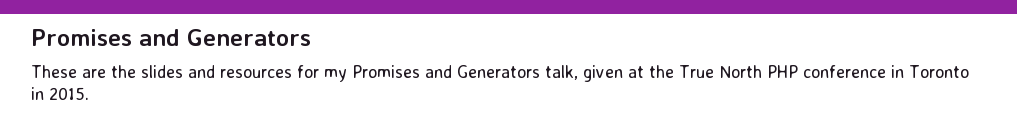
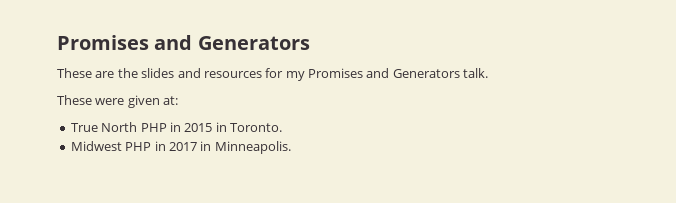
- These are the slides and resources for my Promises and Generators talk, given at the True North PHP conference in Toronto in 2015.
+ These are the slides and resources for my Promises and Generators talk.
+ These were given at:
+ True North PHP in 2015 in Toronto.
+ Midwest PHP in 2017 in Minneapolis.

